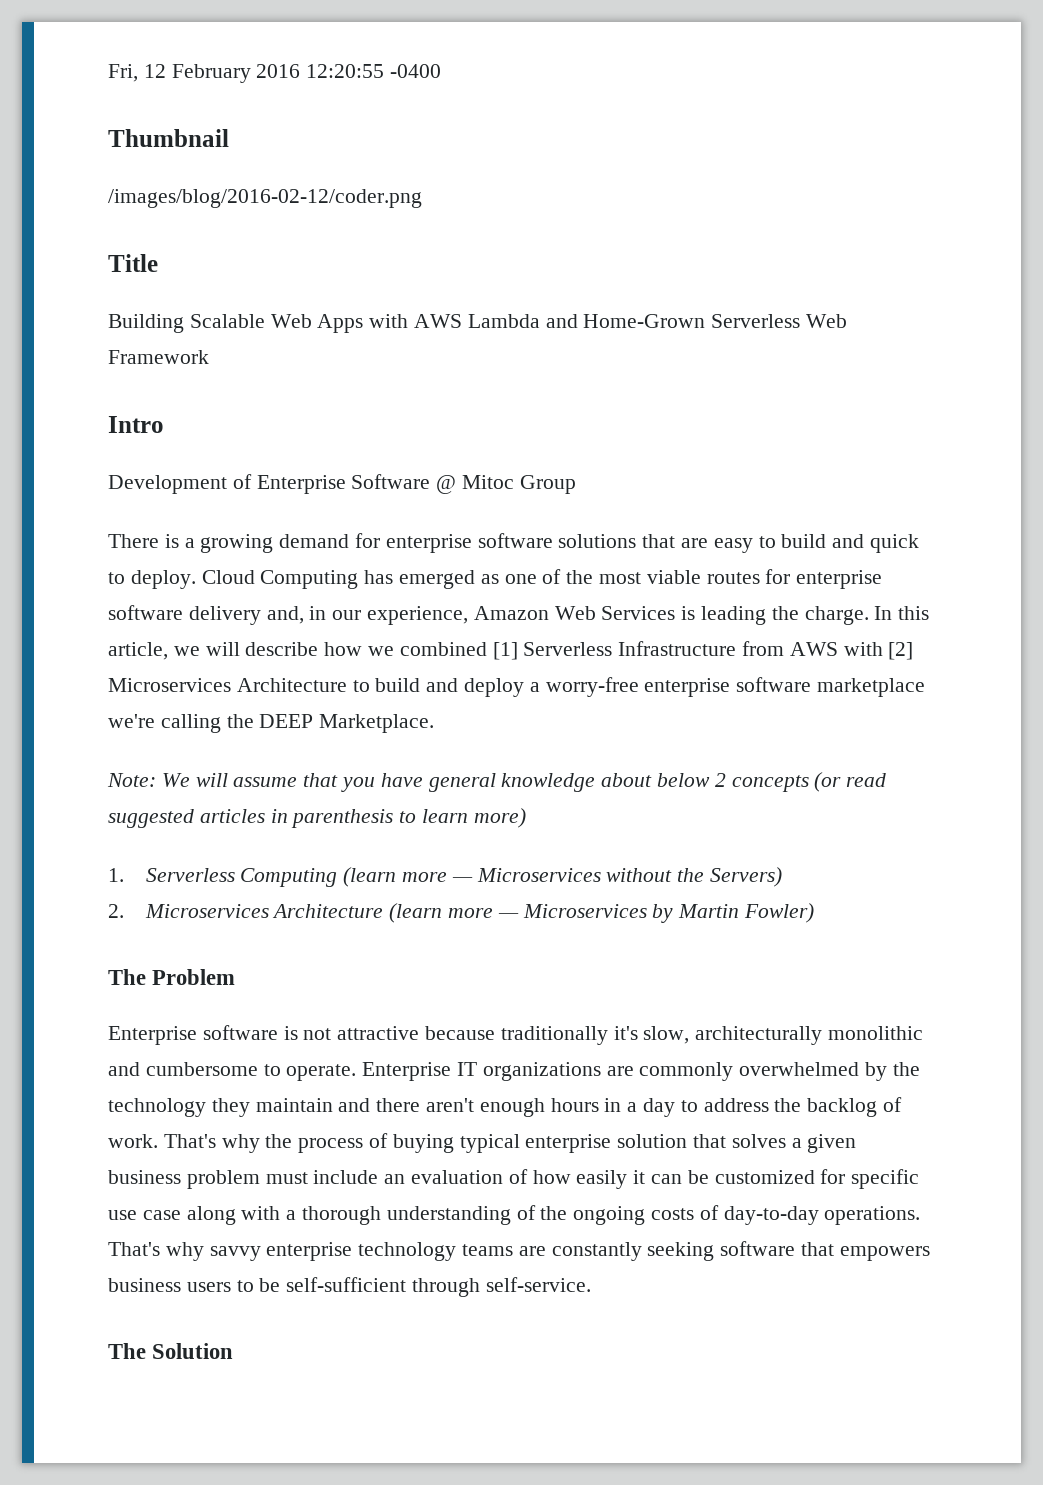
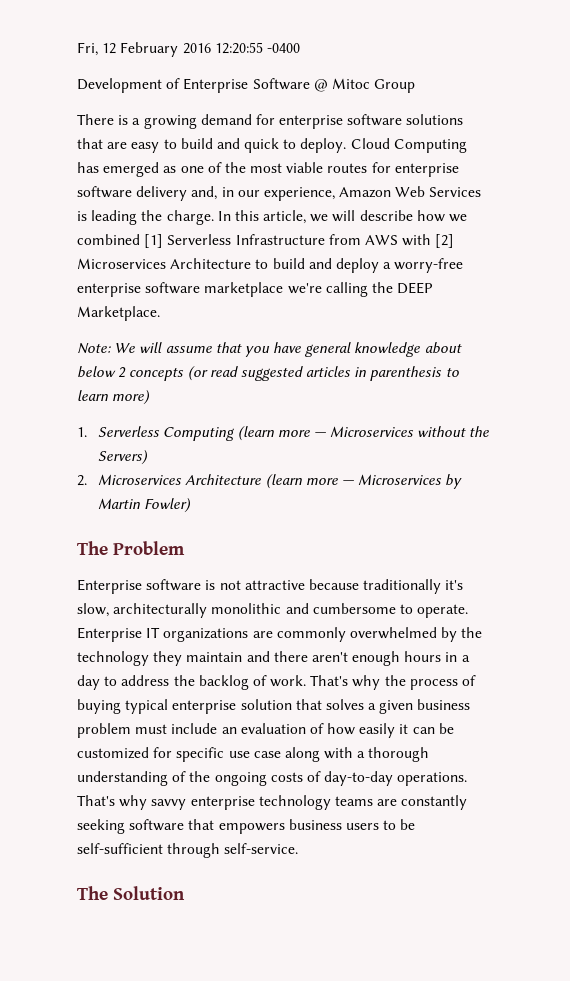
- Thumbnail
- /images/blog/2016-02-12/coder.png
- Title
- Building Scalable Web Apps with AWS Lambda and Home-Grown Serverless Web Framework
- Intro

